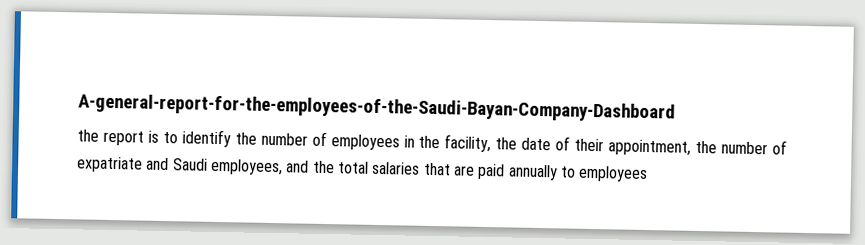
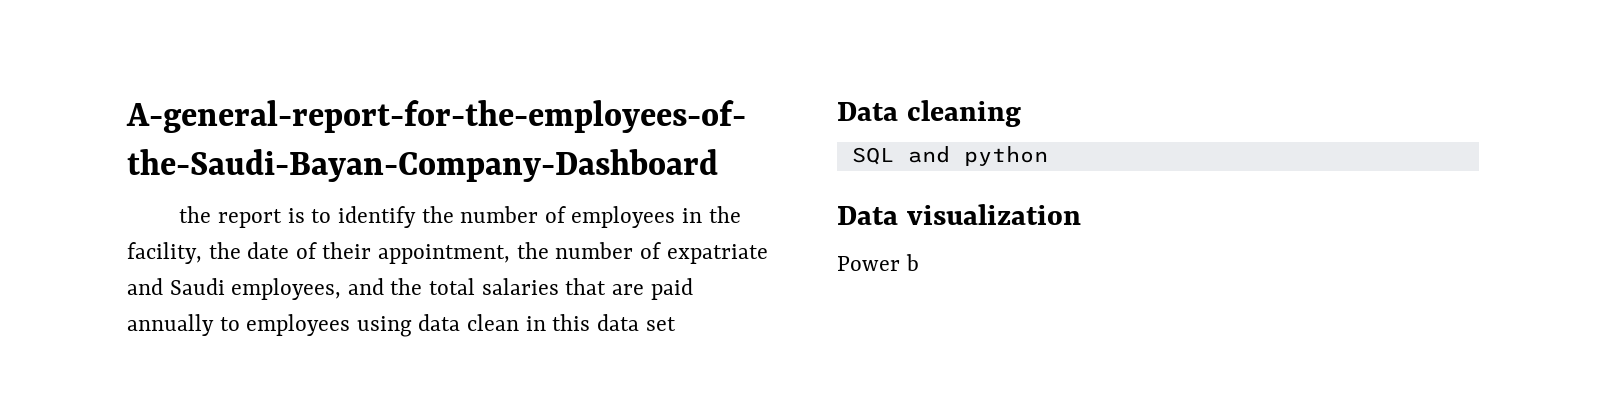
- the report is to identify the number of employees in the facility, the date of their appointment, the number of expatriate and Saudi employees, and the total salaries that are paid annually to employees
+ the report is to identify the number of employees in the facility, the date of their appointment, the number of expatriate and Saudi employees, and the total salaries that are paid annually to employees using data clean in this data set
+ Data cleaning
+ SQL and python
+ Data visualization
+ Power b

